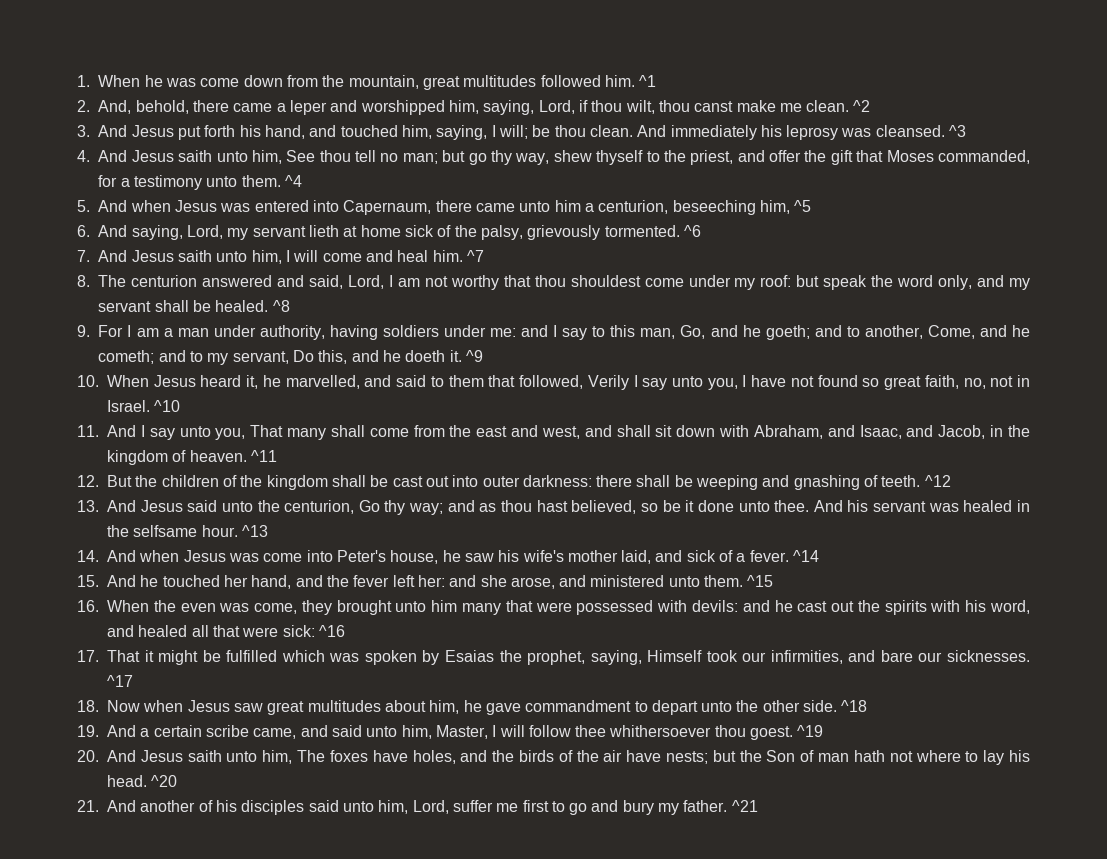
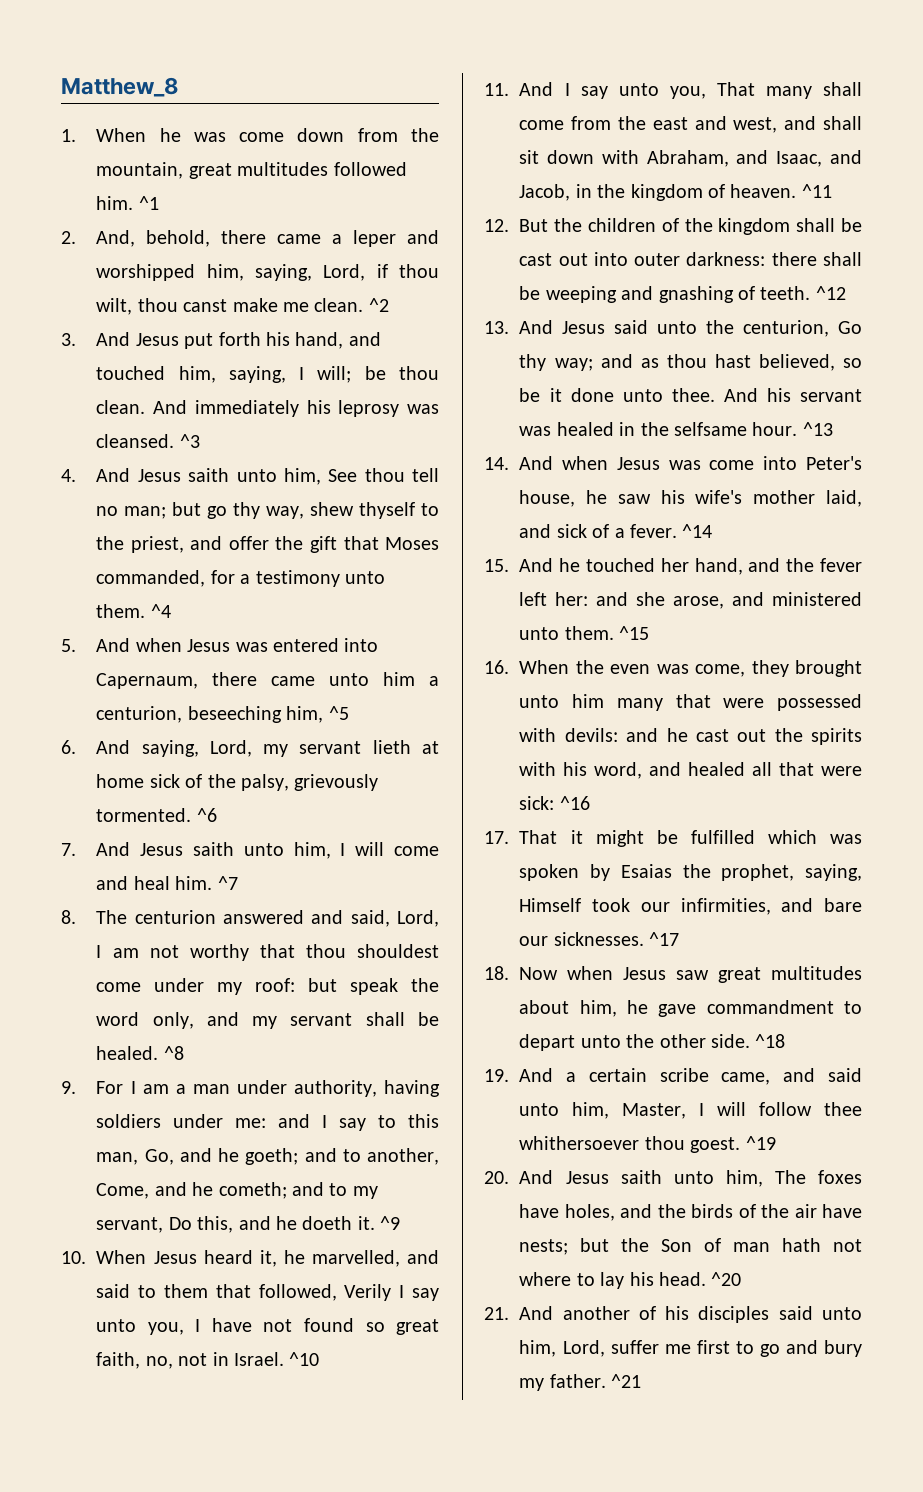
+ Matthew_8

